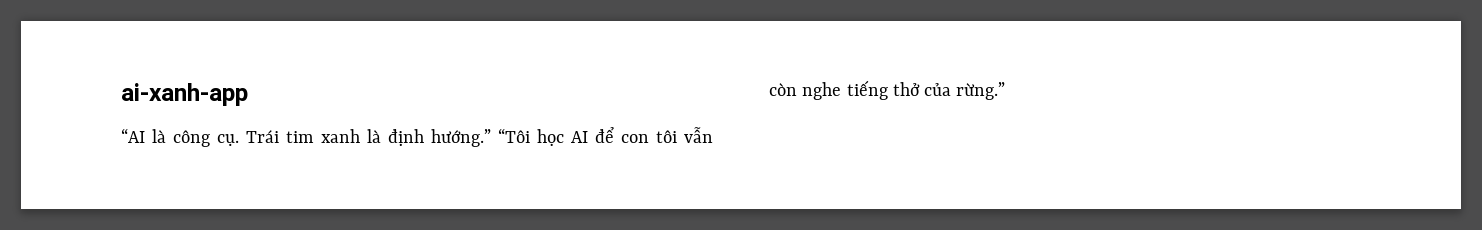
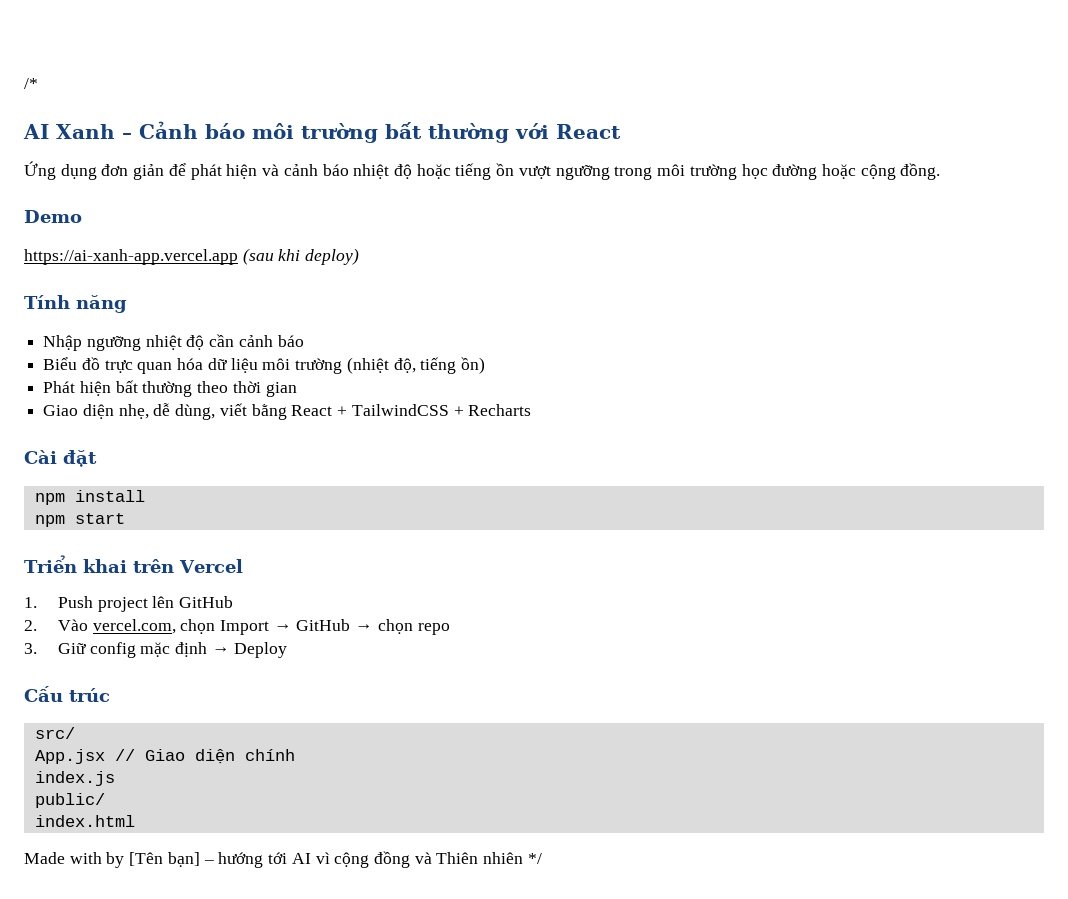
- ai-xanh-app
- “AI là công cụ. Trái tim xanh là định hướng.” “Tôi học AI để con tôi vẫn còn nghe tiếng thở của rừng.”
+ /*
+ AI Xanh – Cảnh báo môi trường bất thường với React
+ Ứng dụng đơn giản để phát hiện và cảnh báo nhiệt độ hoặc tiếng ồn vượt ngưỡng trong môi trường học đường hoặc cộng đồng.
+ Demo
+ https://ai-xanh-app.vercel.app (sau khi deploy)
+ Tính năng
+ Nhập ngưỡng nhiệt độ cần cảnh báo
+ Biểu đồ trực quan hóa dữ liệu môi trường (nhiệt độ, tiếng ồn)
+ Phát hiện bất thường theo thời gian
+ Giao diện nhẹ, dễ dùng, viết bằng React + TailwindCSS + Recharts
+ Cài đặt
+ npm install
+ npm start
+ Triển khai trên Vercel
+ 1. Push project lên GitHub
+ 2. Vào vercel.com, chọn Import → GitHub → chọn repo
+ 3. Giữ config mặc định → Deploy
+ Cấu trúc
+ src/
+ App.jsx // Giao diện chính
+ index.js
+ public/
+ index.html
+ Made with by [Tên bạn] – hướng tới AI vì cộng đồng và Thiên nhiên */

